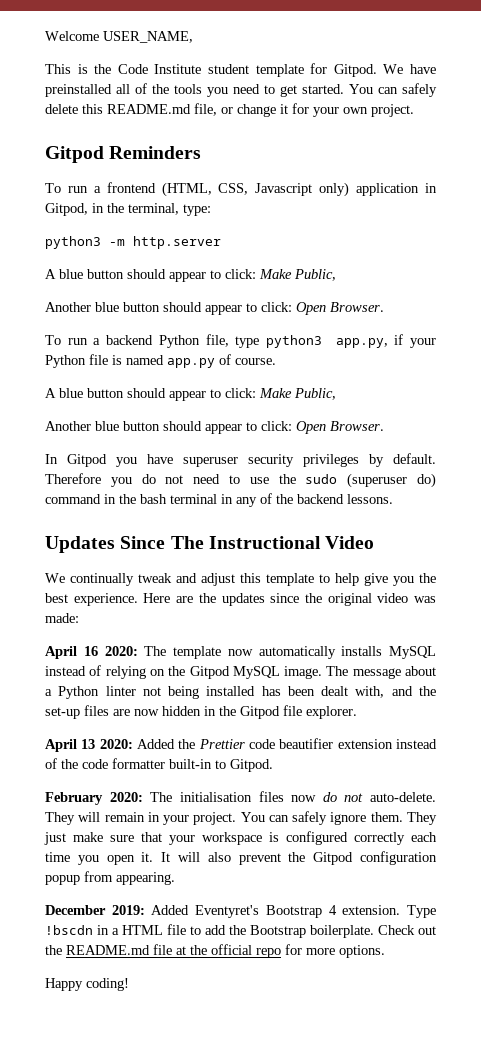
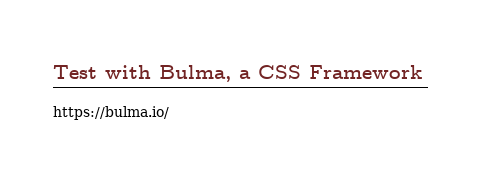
- Welcome USER_NAME,
- This is the Code Institute student template for Gitpod. We have preinstalled all of the tools you need to get started. You can safely delete this README.md file, or change it for your own project.
- Gitpod Reminders
- To run a frontend (HTML, CSS, Javascript only) application in Gitpod, in the terminal, type:
- python3 -m http.server
- A blue button should appear to click: Make Public,
- Another blue button should appear to click: Open Browser.
- To run a backend Python file, type python3 app.py, if your Python file is named app.py of course.
- A blue button should appear to click: Make Public,
- Another blue button should appear to click: Open Browser.
- In Gitpod you have superuser security privileges by default. Therefore you do not need to use the sudo (superuser do) command in the bash terminal in any of the backend lessons.
- Updates Since The Instructional Video
- We continually tweak and adjust this template to help give you the best experience. Here are the updates since the original video was made:
- April 16 2020: The template now automatically installs MySQL instead of relying on the Gitpod MySQL image. The message about a Python linter not being installed has been dealt with, and the set-up files are now hidden in the Gitpod file explorer.
- April 13 2020: Added the Prettier code beautifier extension instead of the code formatter built-in to Gitpod.
- February 2020: The initialisation files now do not auto-delete. They will remain in your project. You can safely ignore them. They just make sure that your workspace is configured correctly each time you open it. It will also prevent the Gitpod configuration popup from appearing.
- December 2019: Added Eventyret's Bootstrap 4 extension. Type !bscdn in a HTML file to add the Bootstrap boilerplate. Check out the README.md file at the official repo for more options.
- Happy coding!
+ Test with Bulma, a CSS Framework
+ https://bulma.io/

